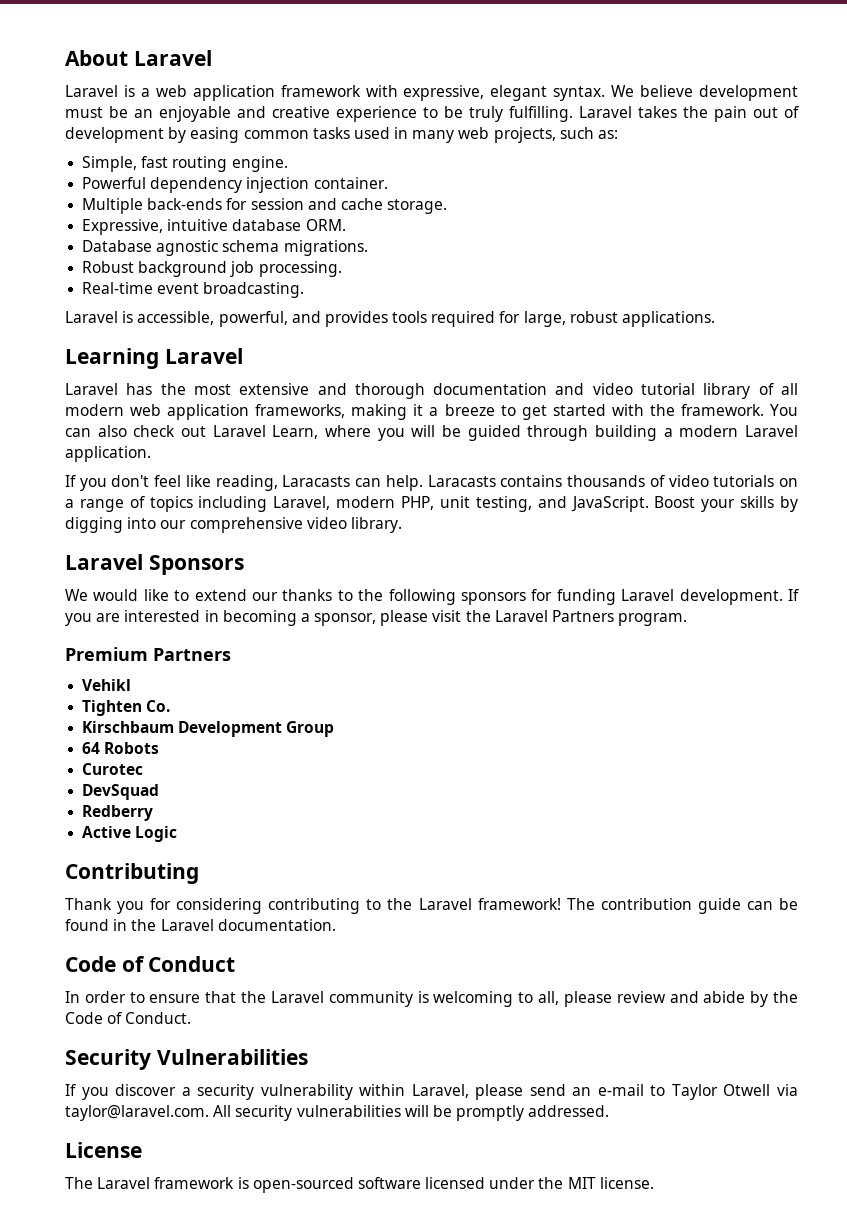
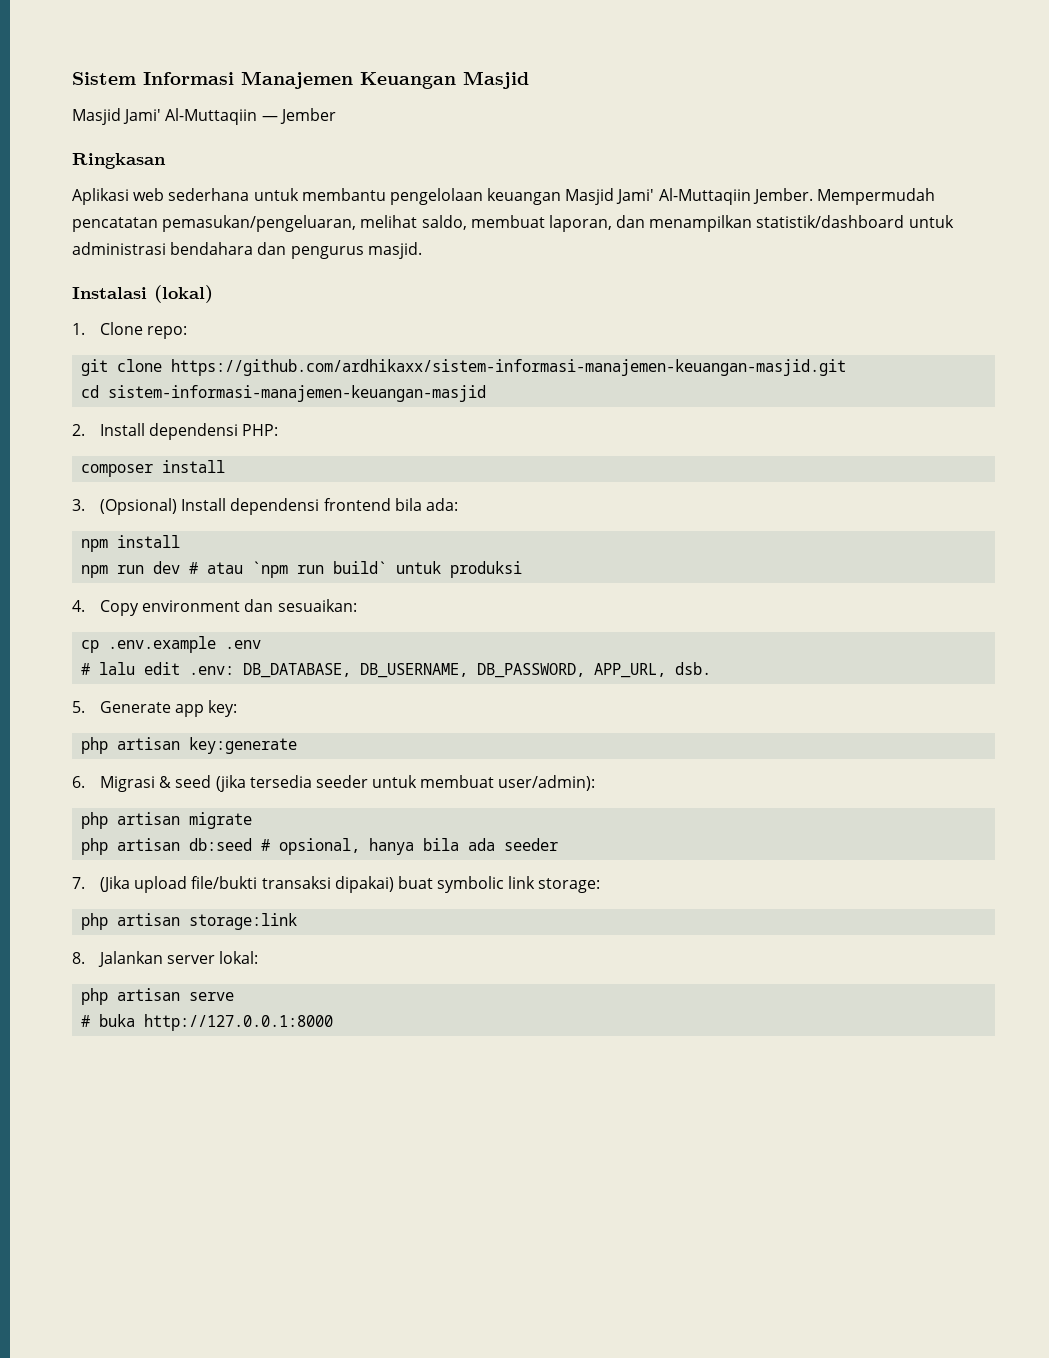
- About Laravel
- Laravel is a web application framework with expressive, elegant syntax. We believe development must be an enjoyable and creative experience to be truly fulfilling. Laravel takes the pain out of development by easing common tasks used in many web projects, such as:
- Simple, fast routing engine.
- Powerful dependency injection container.
- Multiple back-ends for session and cache storage.
- Expressive, intuitive database ORM.
- Database agnostic schema migrations.
- Robust background job processing.
- Real-time event broadcasting.
- Laravel is accessible, powerful, and provides tools required for large, robust applications.
- Learning Laravel
- Laravel has the most extensive and thorough documentation and video tutorial library of all modern web application frameworks, making it a breeze to get started with the framework. You can also check out Laravel Learn, where you will be guided through building a modern Laravel application.
- If you don't feel like reading, Laracasts can help. Laracasts contains thousands of video tutorials on a range of topics including Laravel, modern PHP, unit testing, and JavaScript. Boost your skills by digging into our comprehensive video library.
- Laravel Sponsors
- We would like to extend our thanks to the following sponsors for funding Laravel development. If you are interested in becoming a sponsor, please visit the Laravel Partners program.
- Premium Partners
- Vehikl
- Tighten Co.
- Kirschbaum Development Group
- 64 Robots
- Curotec
- DevSquad
- Redberry
- Active Logic
- Contributing
- Thank you for considering contributing to the Laravel framework! The contribution guide can be found in the Laravel documentation.
- Code of Conduct
- In order to ensure that the Laravel community is welcoming to all, please review and abide by the Code of Conduct.
- Security Vulnerabilities
- If you discover a security vulnerability within Laravel, please send an e-mail to Taylor Otwell via taylor@laravel.com. All security vulnerabilities will be promptly addressed.
- License
- The Laravel framework is open-sourced software licensed under the MIT license.
+ Sistem Informasi Manajemen Keuangan Masjid
+ Masjid Jami' Al-Muttaqiin — Jember
+ Ringkasan
+ Aplikasi web sederhana untuk membantu pengelolaan keuangan Masjid Jami' Al-Muttaqiin Jember. Mempermudah pencatatan pemasukan/pengeluaran, melihat saldo, membuat laporan, dan menampilkan statistik/dashboard untuk administrasi bendahara dan pengurus masjid.
+ Instalasi (lokal)
+ 1. Clone repo:
+ git clone https://github.com/ardhikaxx/sistem-informasi-manajemen-keuangan-masjid.git
+ cd sistem-informasi-manajemen-keuangan-masjid
+ 2. Install dependensi PHP:
+ composer install
+ 3. (Opsional) Install dependensi frontend bila ada:
+ npm install
+ npm run dev # atau `npm run build` untuk produksi
+ 4. Copy environment dan sesuaikan:
+ cp .env.example .env
+ # lalu edit .env: DB_DATABASE, DB_USERNAME, DB_PASSWORD, APP_URL, dsb.
+ 5. Generate app key:
+ php artisan key:generate
+ 6. Migrasi & seed (jika tersedia seeder untuk membuat user/admin):
+ php artisan migrate
+ php artisan db:seed # opsional, hanya bila ada seeder
+ 7. (Jika upload file/bukti transaksi dipakai) buat symbolic link storage:
+ php artisan storage:link
+ 8. Jalankan server lokal:
+ php artisan serve
+ # buka http://127.0.0.1:8000

